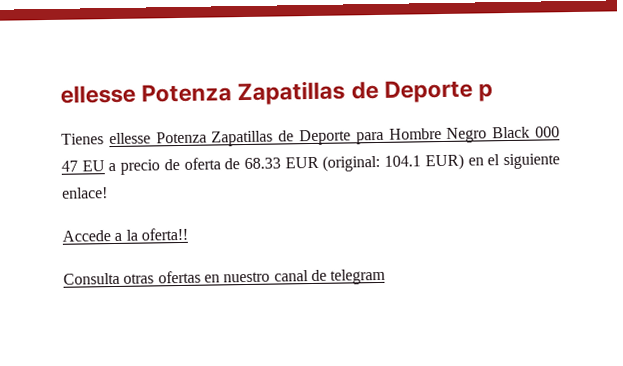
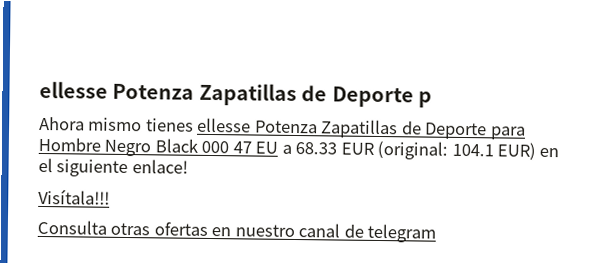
- Tienes ellesse Potenza Zapatillas de Deporte para Hombre Negro Black 000 47 EU a precio de oferta de 68.33 EUR (original: 104.1 EUR) en el siguiente enlace!
+ Ahora mismo tienes ellesse Potenza Zapatillas de Deporte para Hombre Negro Black 000 47 EU a 68.33 EUR (original: 104.1 EUR) en el siguiente enlace!
- Accede a la oferta!!
+ Visítala!!!

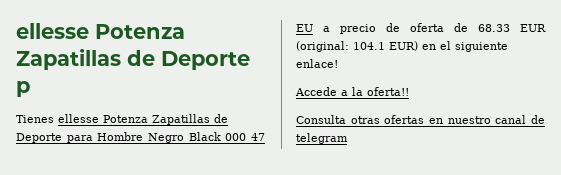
- Ahora mismo tienes ellesse Potenza Zapatillas de Deporte para Hombre Negro Black 000 47 EU a 68.33 EUR (original: 104.1 EUR) en el siguiente enlace!
+ Tienes ellesse Potenza Zapatillas de Deporte para Hombre Negro Black 000 47 EU a precio de oferta de 68.33 EUR (original: 104.1 EUR) en el siguiente enlace!
- Visítala!!!
+ Accede a la oferta!!

